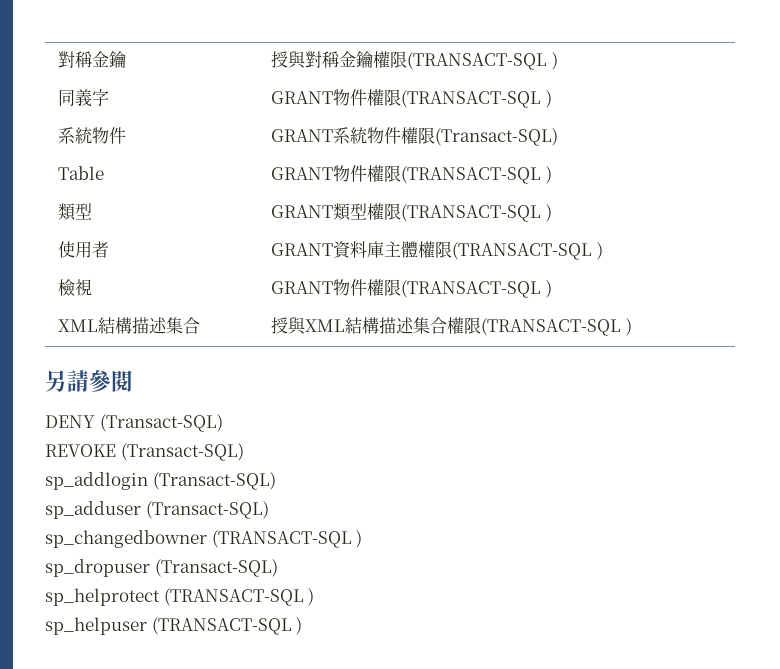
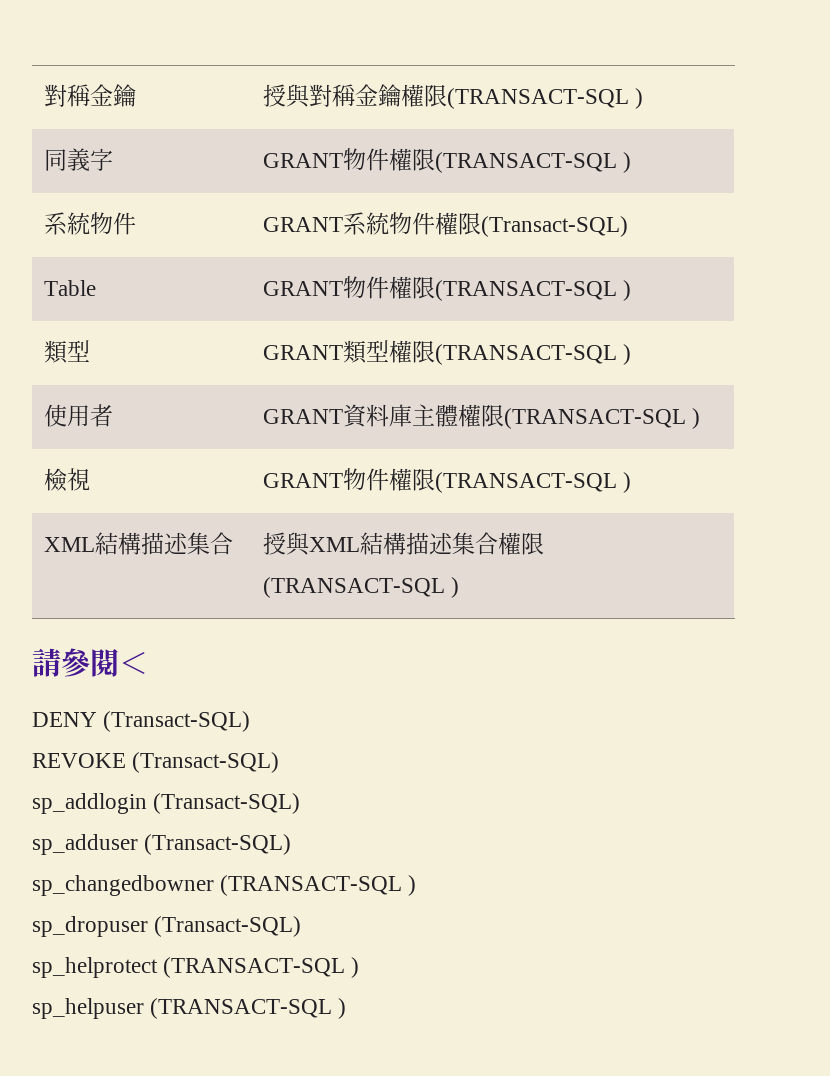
- 另請參閱
+ 請參閱＜

